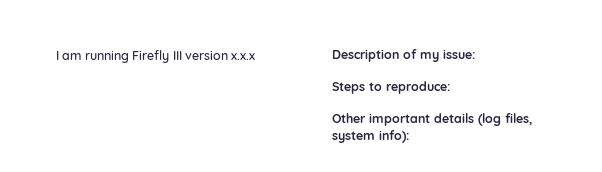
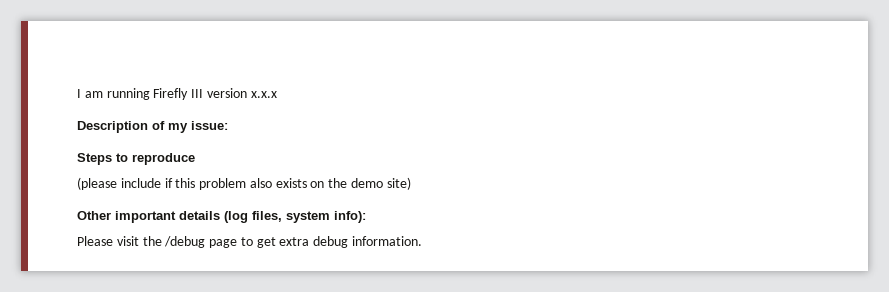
- Steps to reproduce:
+ Steps to reproduce
+ (please include if this problem also exists on the demo site)
+ Please visit the /debug page to get extra debug information.

